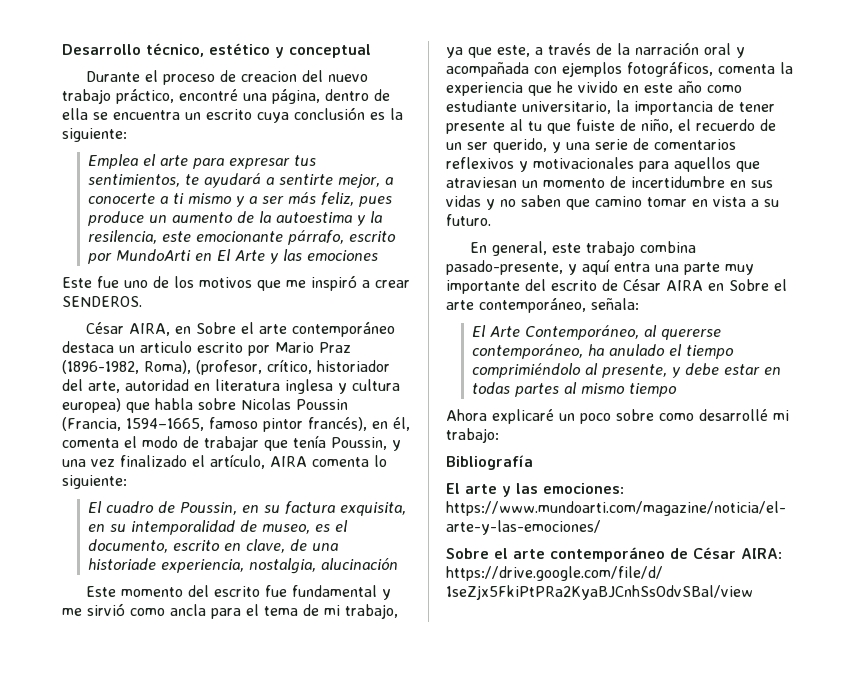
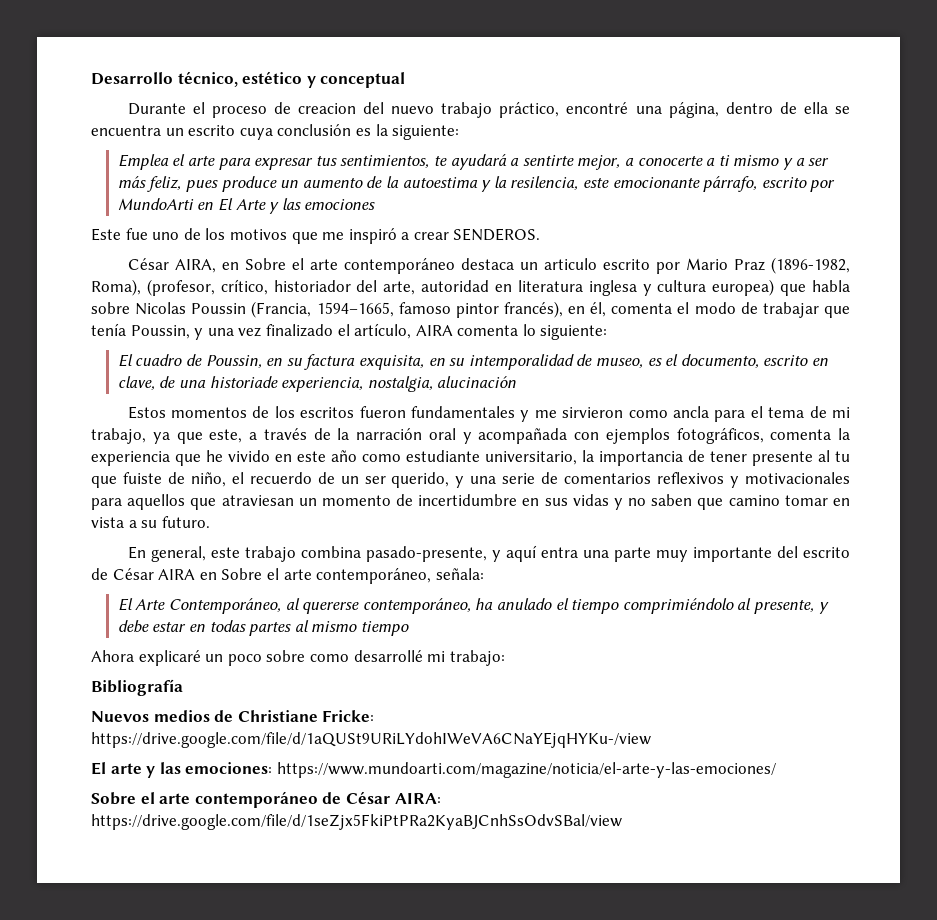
- Este momento del escrito fue fundamental y me sirvió como ancla para el tema de mi trabajo, ya que este, a través de la narración oral y acompañada con ejemplos fotográficos, comenta la experiencia que he vivido en este año como estudiante universitario, la importancia de tener presente al tu que fuiste de niño, el recuerdo de un ser querido, y una serie de comentarios reflexivos y motivacionales para aquellos que atraviesan un momento de incertidumbre en sus vidas y no saben que camino tomar en vista a su futuro.
+ Estos momentos de los escritos fueron fundamentales y me sirvieron como ancla para el tema de mi trabajo, ya que este, a través de la narración oral y acompañada con ejemplos fotográficos, comenta la experiencia que he vivido en este año como estudiante universitario, la importancia de tener presente al tu que fuiste de niño, el recuerdo de un ser querido, y una serie de comentarios reflexivos y motivacionales para aquellos que atraviesan un momento de incertidumbre en sus vidas y no saben que camino tomar en vista a su futuro.
+ Nuevos medios de Christiane Fricke: https://drive.google.com/file/d/1aQUSt9URiLYdohIWeVA6CNaYEjqHYKu-/view

